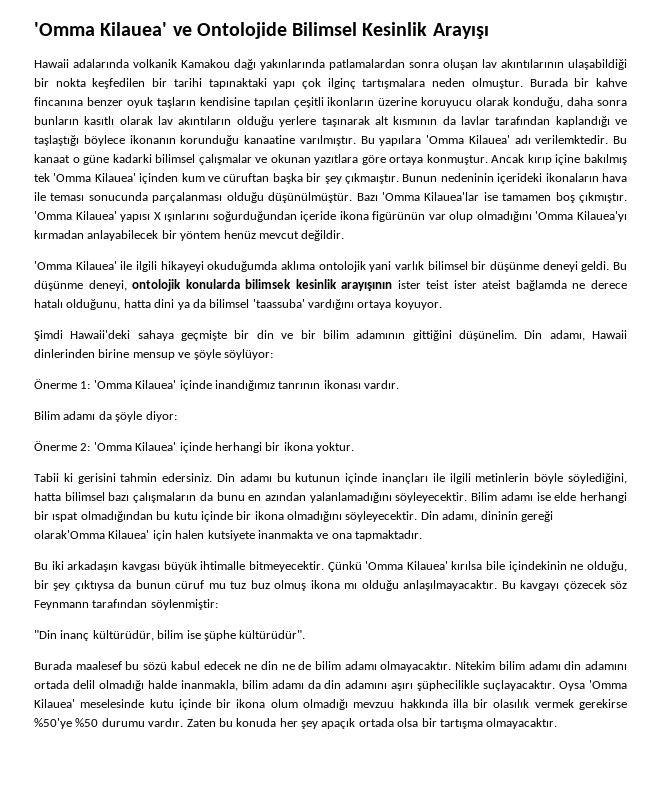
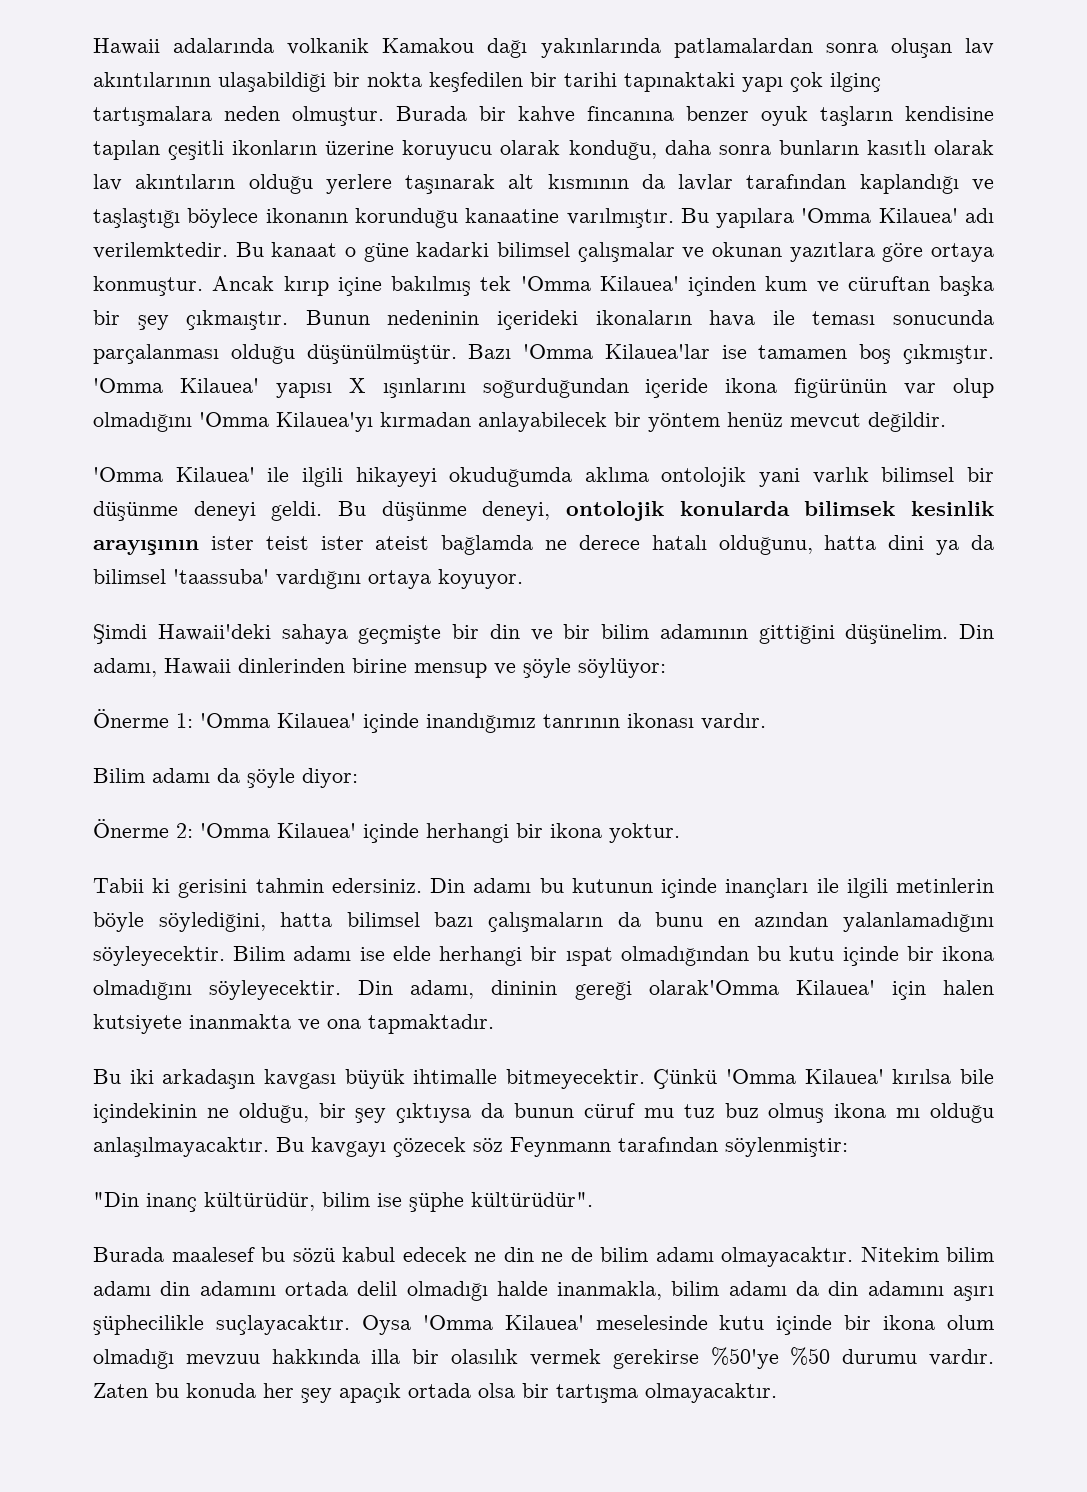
- 'Omma Kilauea' ve Ontolojide Bilimsel Kesinlik Arayışı

